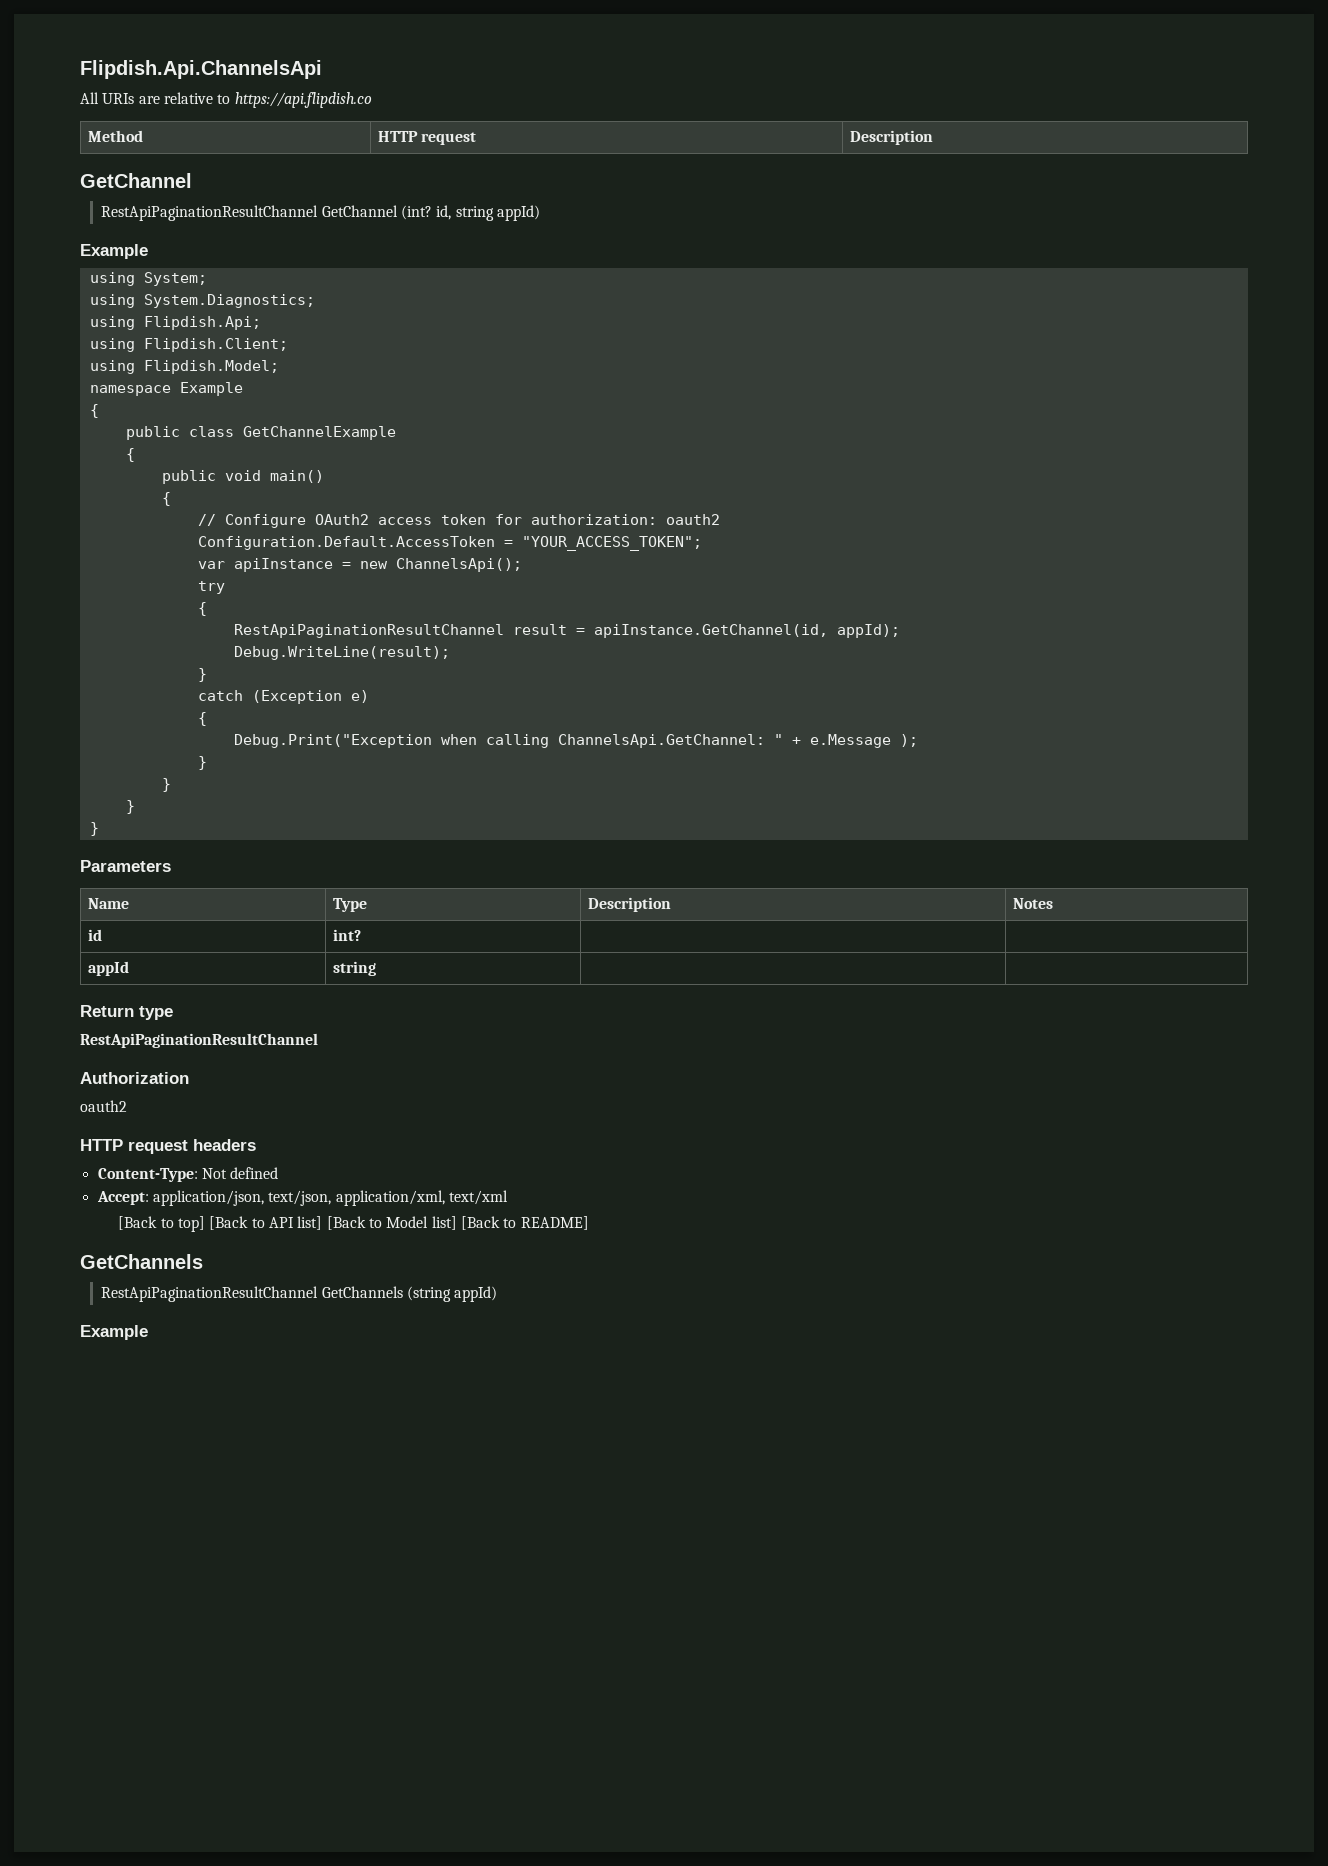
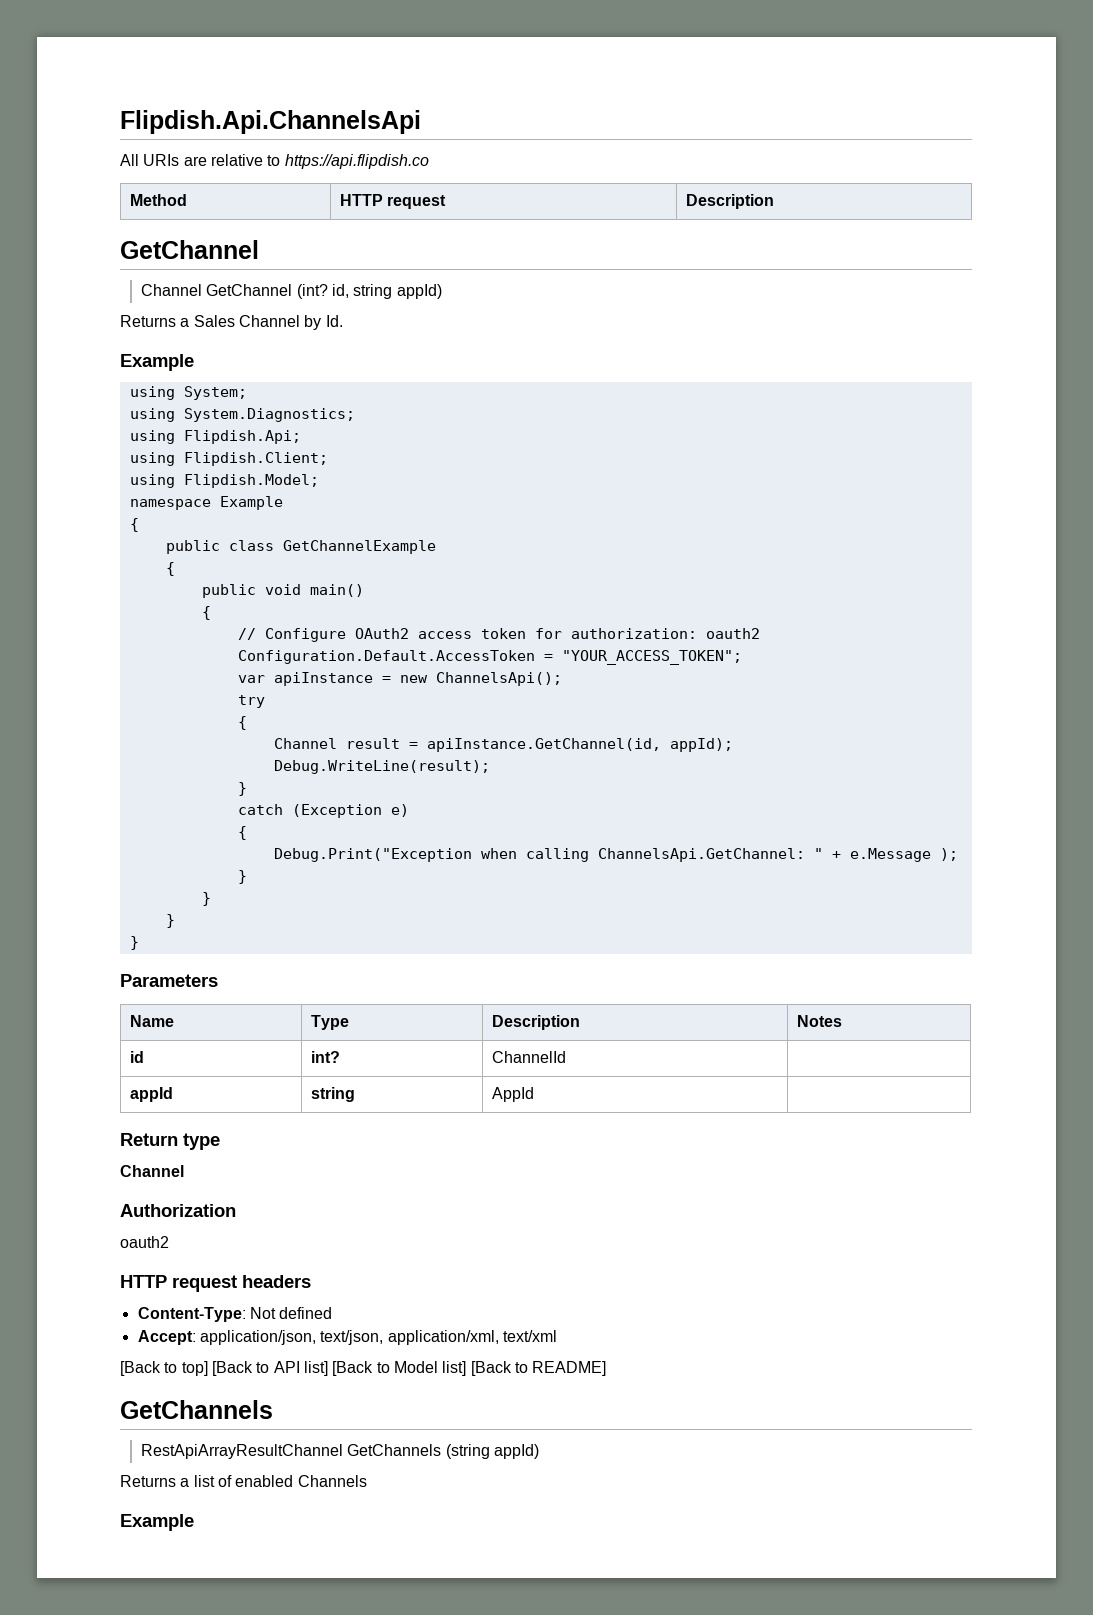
- RestApiPaginationResultChannel GetChannel (int? id, string appId)
+ Channel GetChannel (int? id, string appId)
+ Returns a Sales Channel by Id.
- RestApiPaginationResultChannel result = apiInstance.GetChannel(id, appId);
+ Channel result = apiInstance.GetChannel(id, appId);
- id | int? | |
+ id | int? | ChannelId |
- appId | string | |
+ appId | string | AppId |
  Return type
- RestApiPaginationResultChannel
+ Channel
- RestApiPaginationResultChannel GetChannels (string appId)
+ RestApiArrayResultChannel GetChannels (string appId)
+ Returns a list of enabled Channels

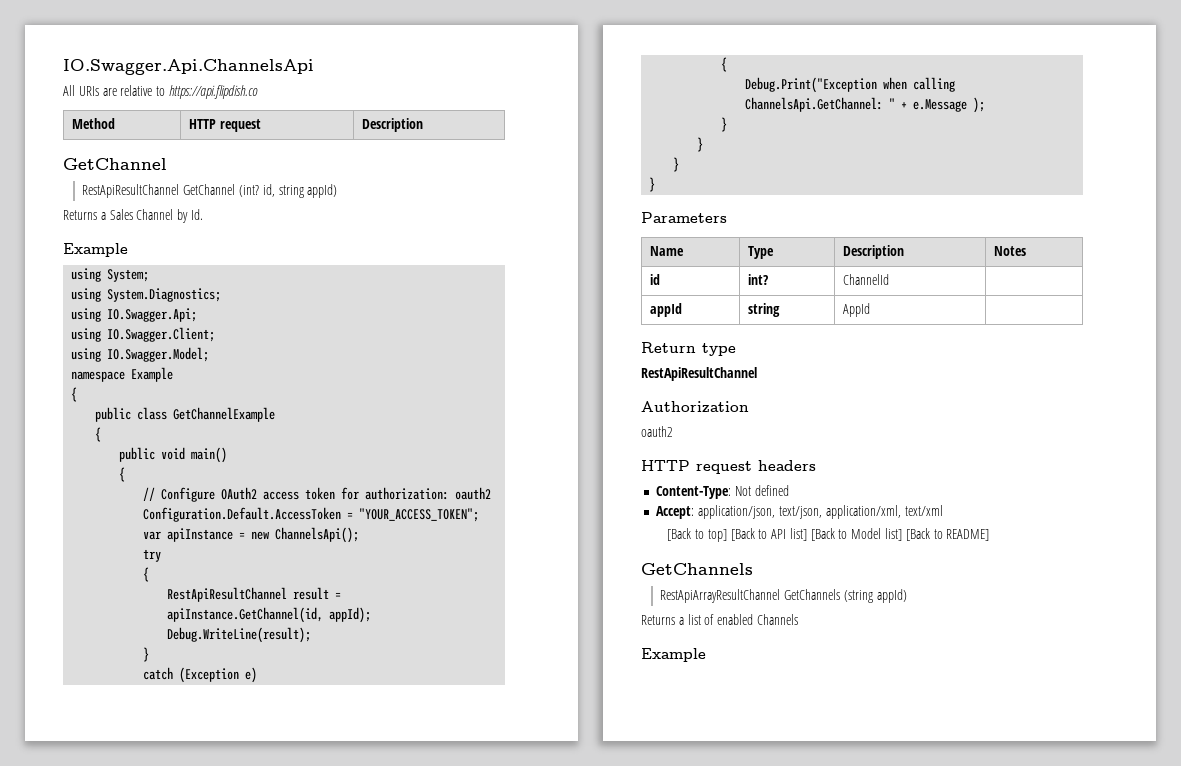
- Flipdish.Api.ChannelsApi
+ IO.Swagger.Api.ChannelsApi
- Channel GetChannel (int? id, string appId)
+ RestApiResultChannel GetChannel (int? id, string appId)
- using Flipdish.Api;
- using Flipdish.Client;
- using Flipdish.Model;
+ using IO.Swagger.Api;
+ using IO.Swagger.Client;
+ using IO.Swagger.Model;
- Channel result = apiInstance.GetChannel(id, appId);
+ RestApiResultChannel result = apiInstance.GetChannel(id, appId);
  Return type
- Channel
+ RestApiResultChannel

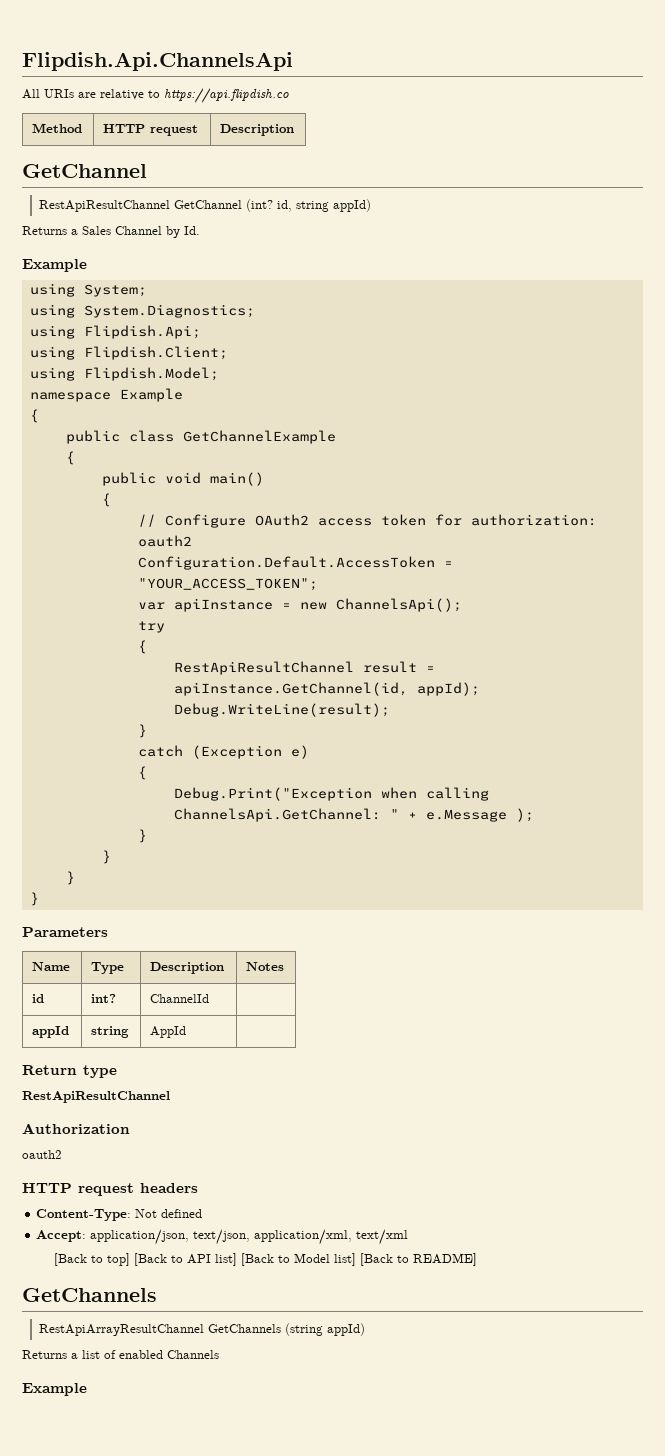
- IO.Swagger.Api.ChannelsApi
+ Flipdish.Api.ChannelsApi
- using IO.Swagger.Api;
- using IO.Swagger.Client;
- using IO.Swagger.Model;
+ using Flipdish.Api;
+ using Flipdish.Client;
+ using Flipdish.Model;

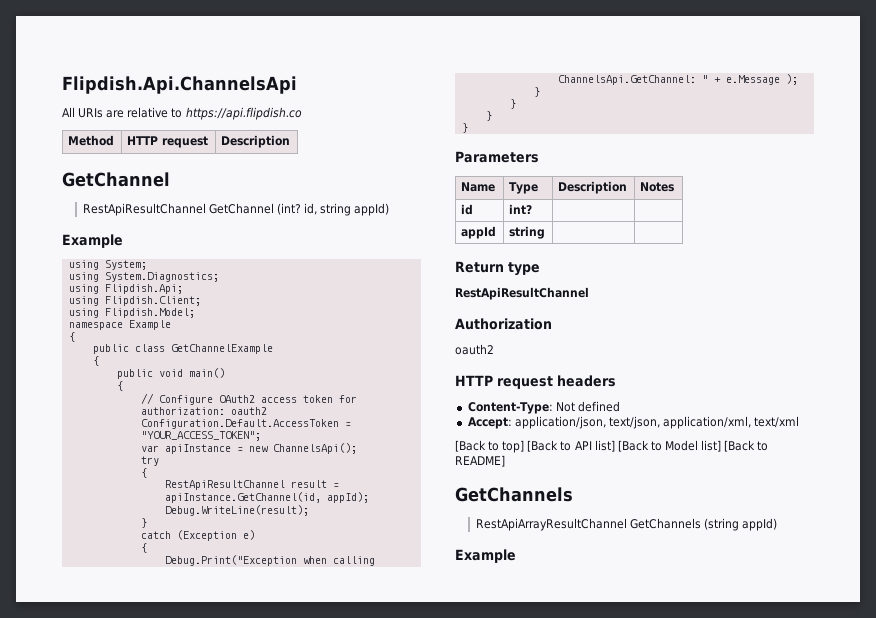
- Returns a Sales Channel by Id.
- id | int? | ChannelId |
+ id | int? | |
- appId | string | AppId |
+ appId | string | |
- Returns a list of enabled Channels

